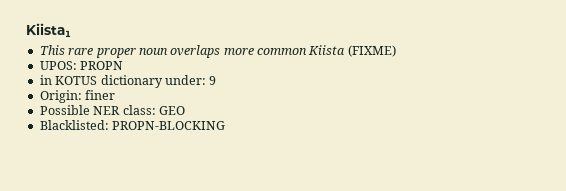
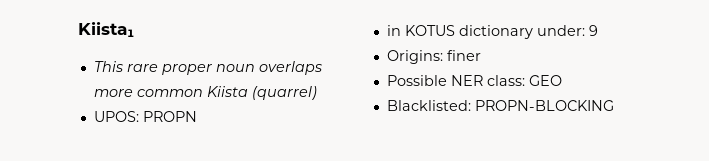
- This rare proper noun overlaps more common Kiista (FIXME)
+ This rare proper noun overlaps more common Kiista (quarrel)
- Origin: finer
+ Origins: finer

